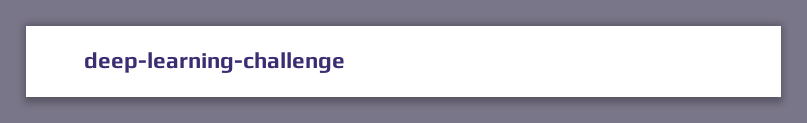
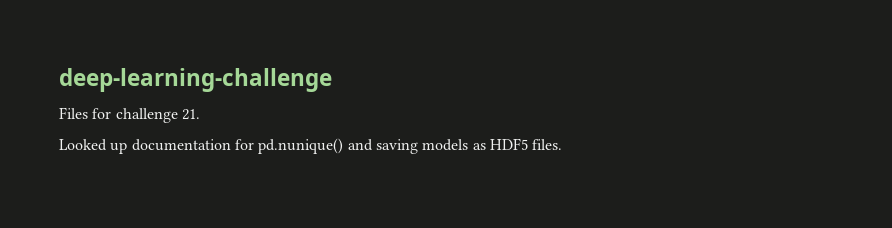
+ Files for challenge 21.
+ Looked up documentation for pd.nunique() and saving models as HDF5 files.

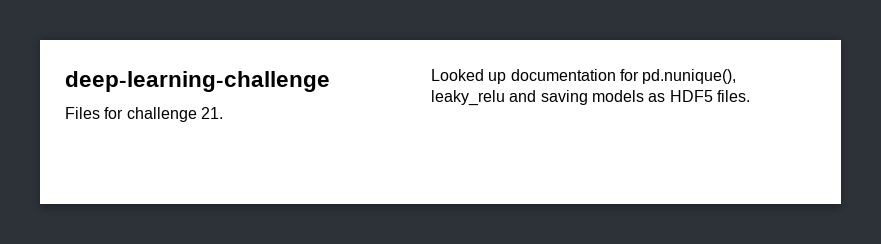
- Looked up documentation for pd.nunique() and saving models as HDF5 files.
+ Looked up documentation for pd.nunique(), leaky_relu and saving models as HDF5 files.

